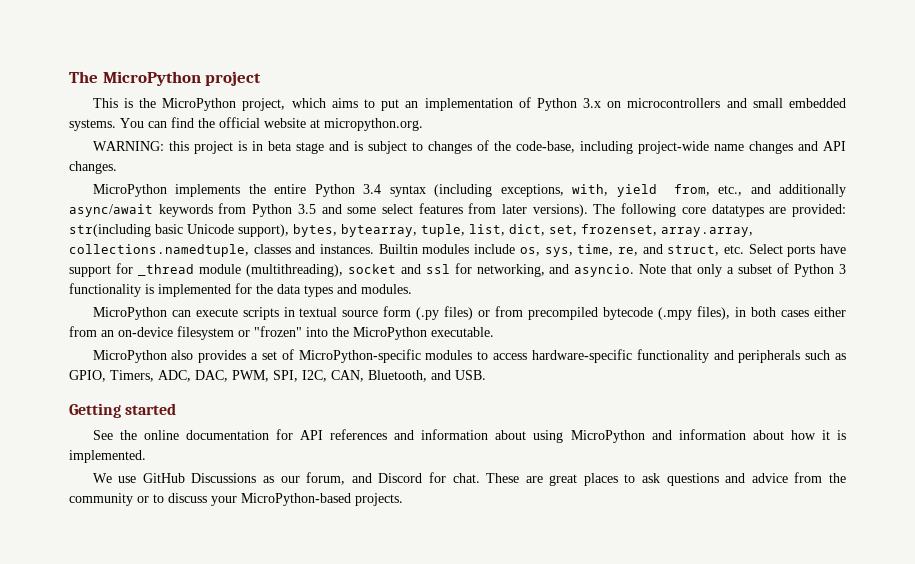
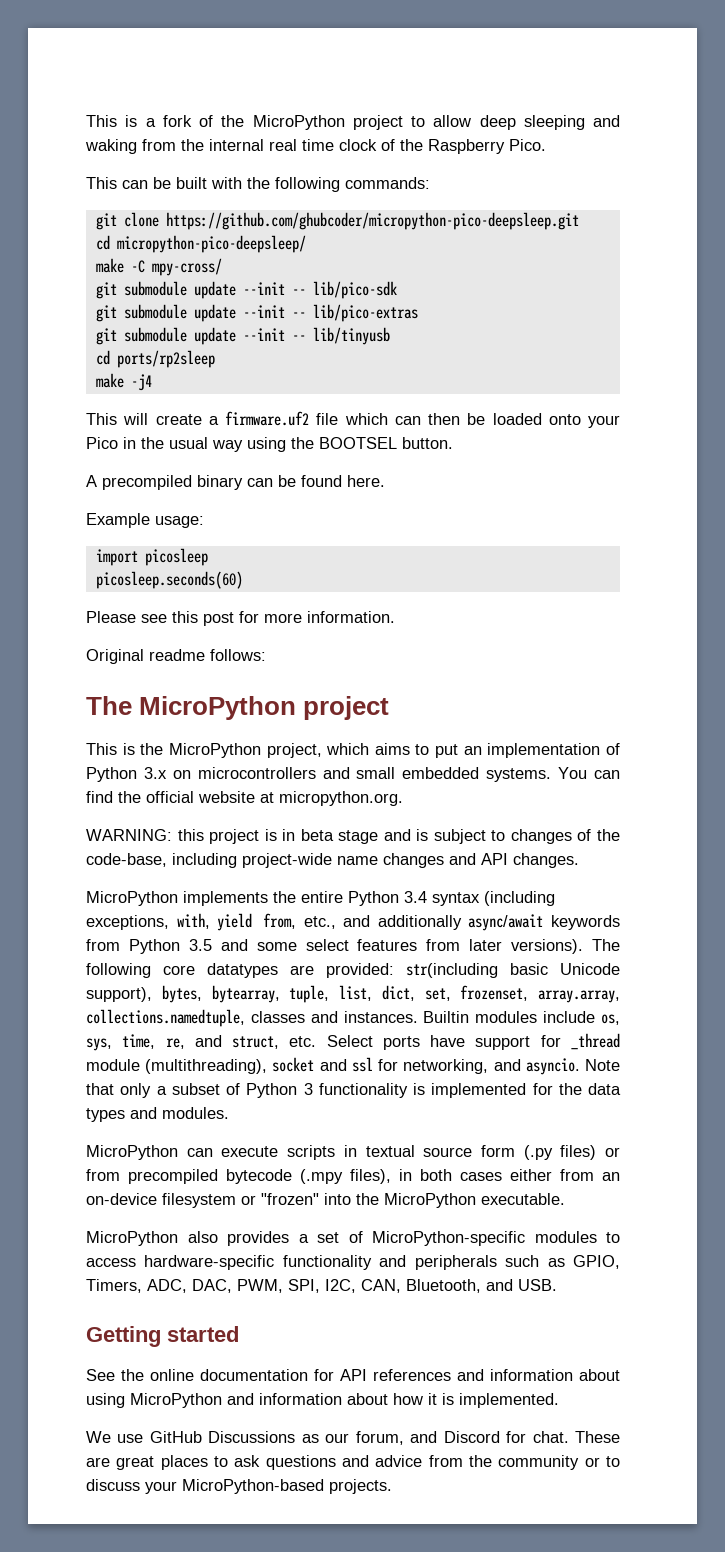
+ This is a fork of the MicroPython project to allow deep sleeping and waking from the internal real time clock of the Raspberry Pico.
+ This can be built with the following commands:
+ git clone https://github.com/ghubcoder/micropython-pico-deepsleep.git
+ cd micropython-pico-deepsleep/
+ make -C mpy-cross/
+ git submodule update --init -- lib/pico-sdk
+ git submodule update --init -- lib/pico-extras
+ git submodule update --init -- lib/tinyusb
+ cd ports/rp2sleep
+ make -j4
+ This will create a firmware.uf2 file which can then be loaded onto your Pico in the usual way using the BOOTSEL button.
+ A precompiled binary can be found here.
+ Example usage:
+ import picosleep
+ picosleep.seconds(60)
+ Please see this post for more information.
+ Original readme follows:

